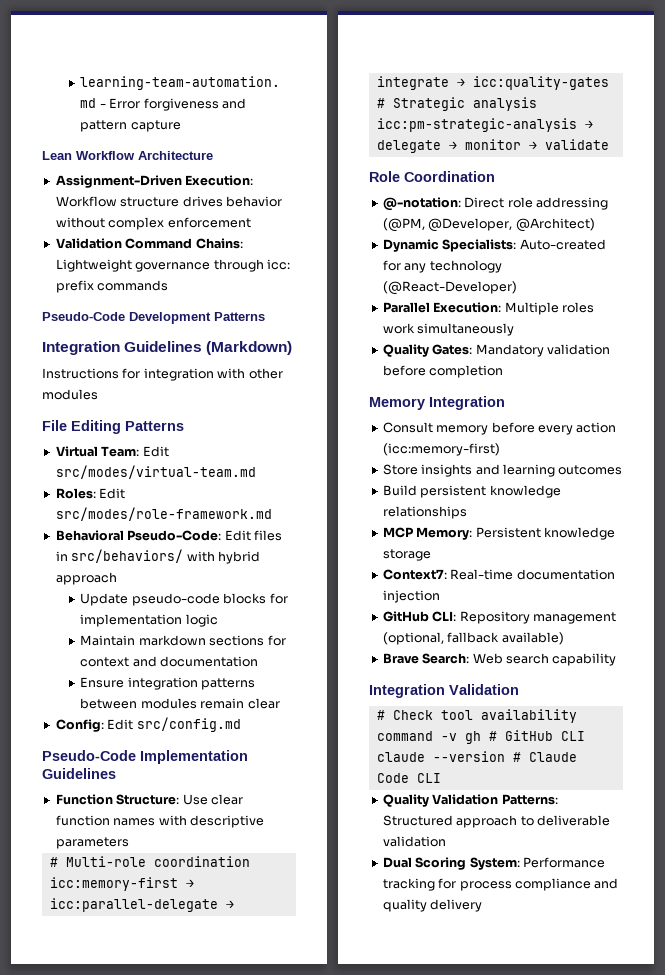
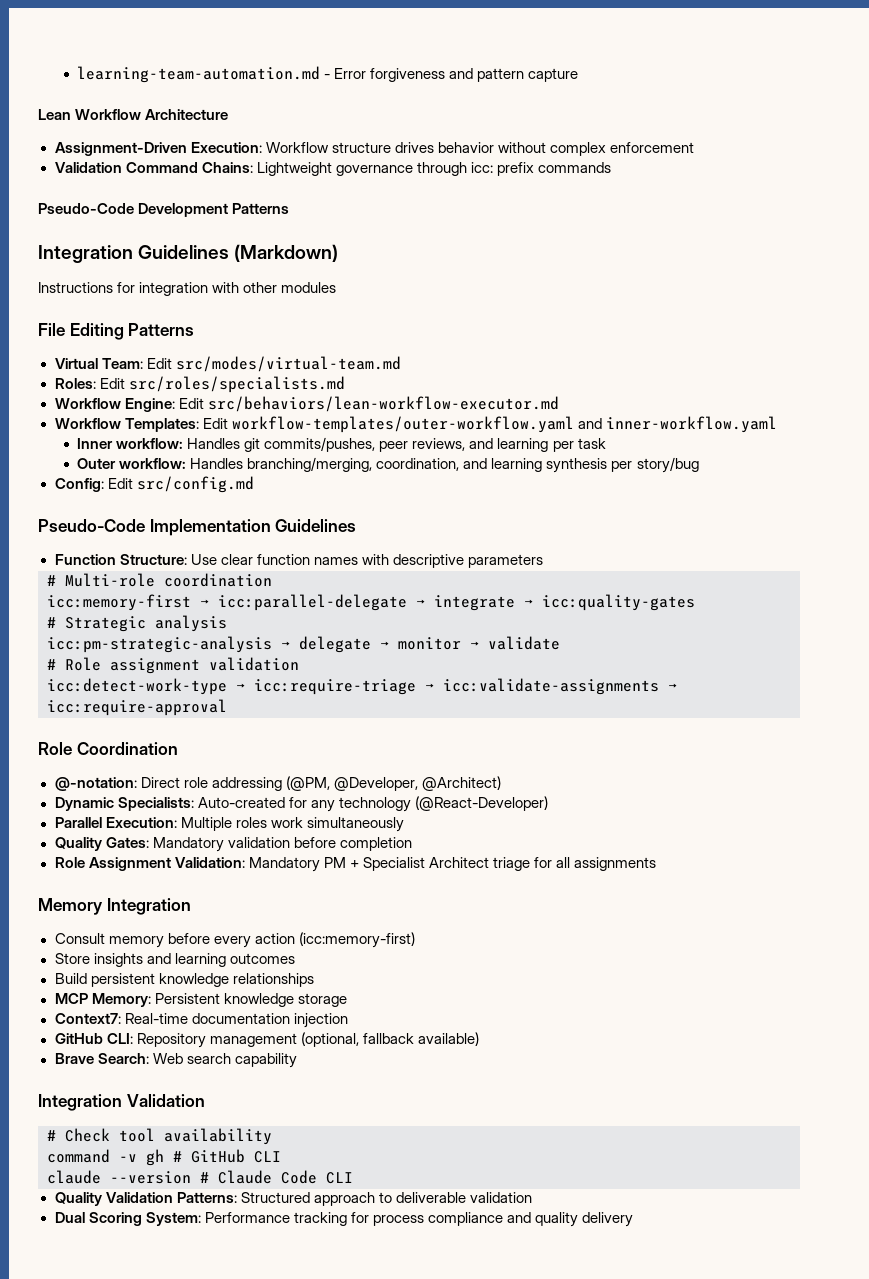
- Roles: Edit src/modes/role-framework.md
- Behavioral Pseudo-Code: Edit files in src/behaviors/ with hybrid approach
- Update pseudo-code blocks for implementation logic
- Maintain markdown sections for context and documentation
- Ensure integration patterns between modules remain clear
+ Roles: Edit src/roles/specialists.md
+ Workflow Engine: Edit src/behaviors/lean-workflow-executor.md
+ Workflow Templates: Edit workflow-templates/outer-workflow.yaml and inner-workflow.yaml
+ Inner workflow: Handles git commits/pushes, peer reviews, and learning per task
+ Outer workflow: Handles branching/merging, coordination, and learning synthesis per story/bug
+ # Role assignment validation
+ icc:detect-work-type → icc:require-triage → icc:validate-assignments → icc:require-approval
+ Role Assignment Validation: Mandatory PM + Specialist Architect triage for all assignments

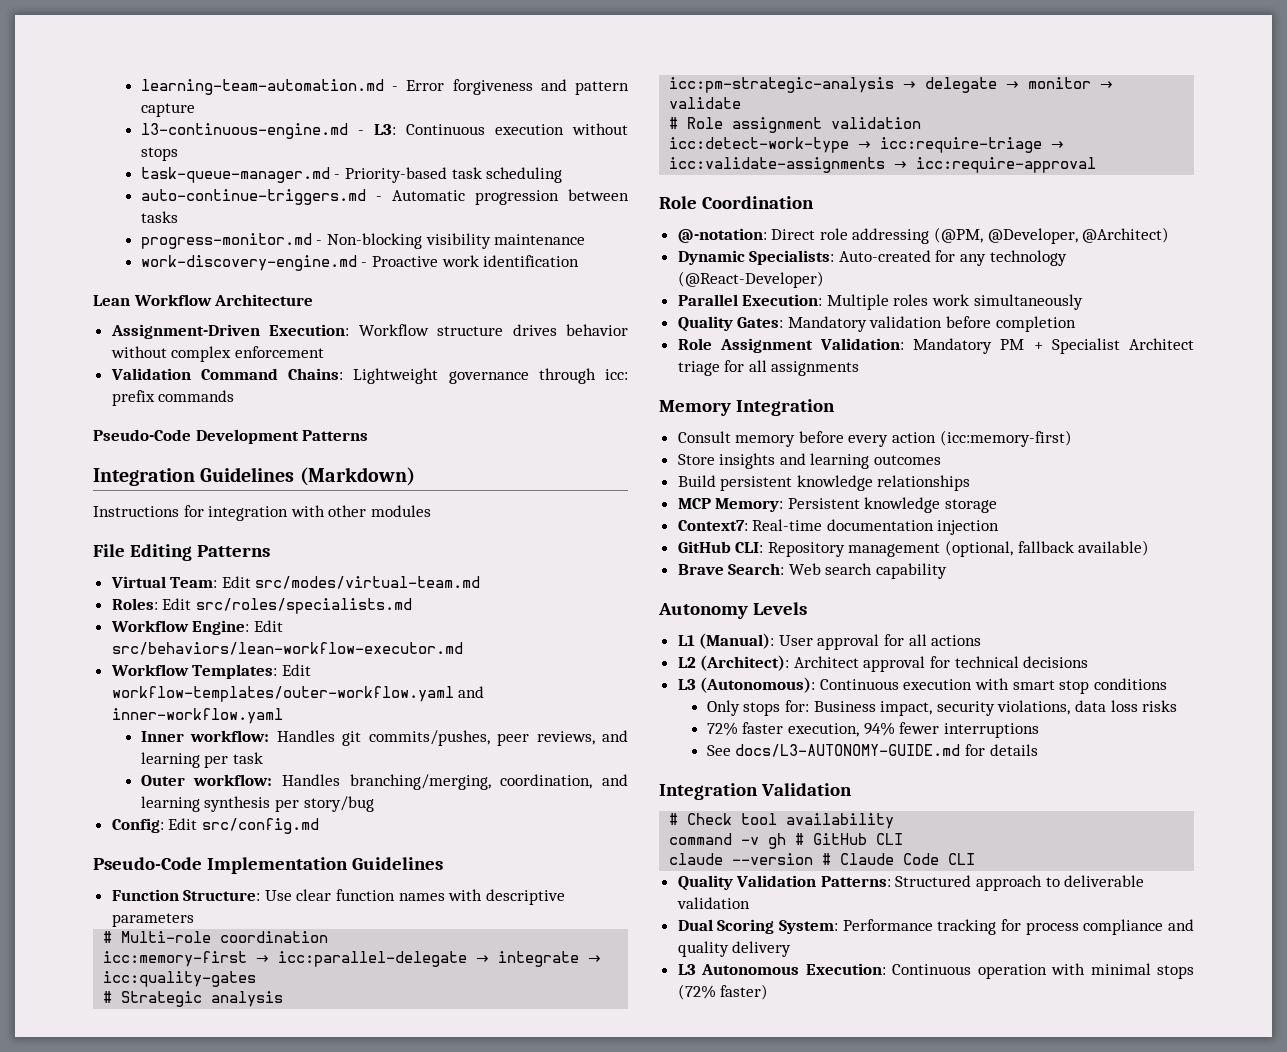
+ l3-continuous-engine.md - L3: Continuous execution without stops
+ task-queue-manager.md - Priority-based task scheduling
+ auto-continue-triggers.md - Automatic progression between tasks
+ progress-monitor.md - Non-blocking visibility maintenance
+ work-discovery-engine.md - Proactive work identification
+ Autonomy Levels
+ L1 (Manual): User approval for all actions
+ L2 (Architect): Architect approval for technical decisions
+ L3 (Autonomous): Continuous execution with smart stop conditions
+ Only stops for: Business impact, security violations, data loss risks
+ 72% faster execution, 94% fewer interruptions
+ See docs/L3-AUTONOMY-GUIDE.md for details
+ L3 Autonomous Execution: Continuous operation with minimal stops (72% faster)

